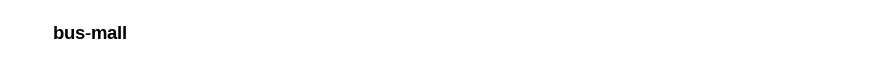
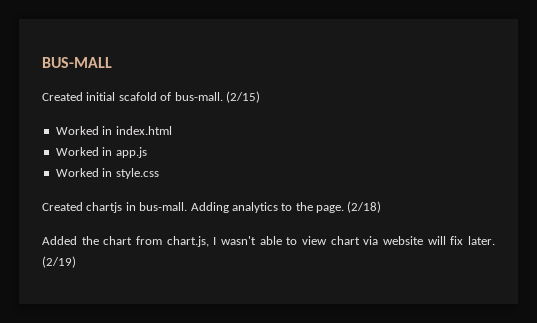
- bus-mall
+ BUS-MALL
+ Created initial scafold of bus-mall. (2/15)
+ Worked in index.html
+ Worked in app.js
+ Worked in style.css
+ Created chartjs in bus-mall. Adding analytics to the page. (2/18)
+ Added the chart from chart.js, I wasn't able to view chart via website will fix later. (2/19)

